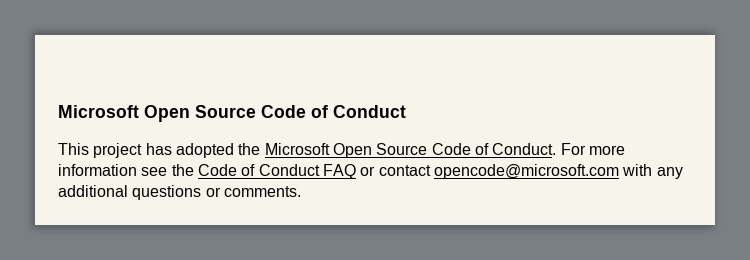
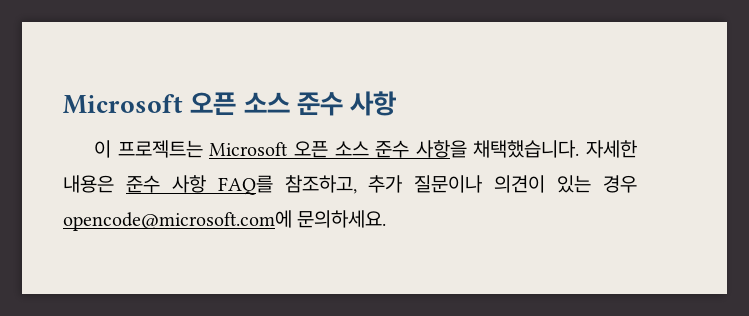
- Microsoft Open Source Code of Conduct
- This project has adopted the Microsoft Open Source Code of Conduct. For more information see the Code of Conduct FAQ or contact opencode@microsoft.com with any additional questions or comments.
+ Microsoft 오픈 소스 준수 사항
+ 이 프로젝트는 Microsoft 오픈 소스 준수 사항을 채택했습니다. 자세한 내용은 준수 사항 FAQ를 참조하고, 추가 질문이나 의견이 있는 경우 opencode@microsoft.com에 문의하세요.

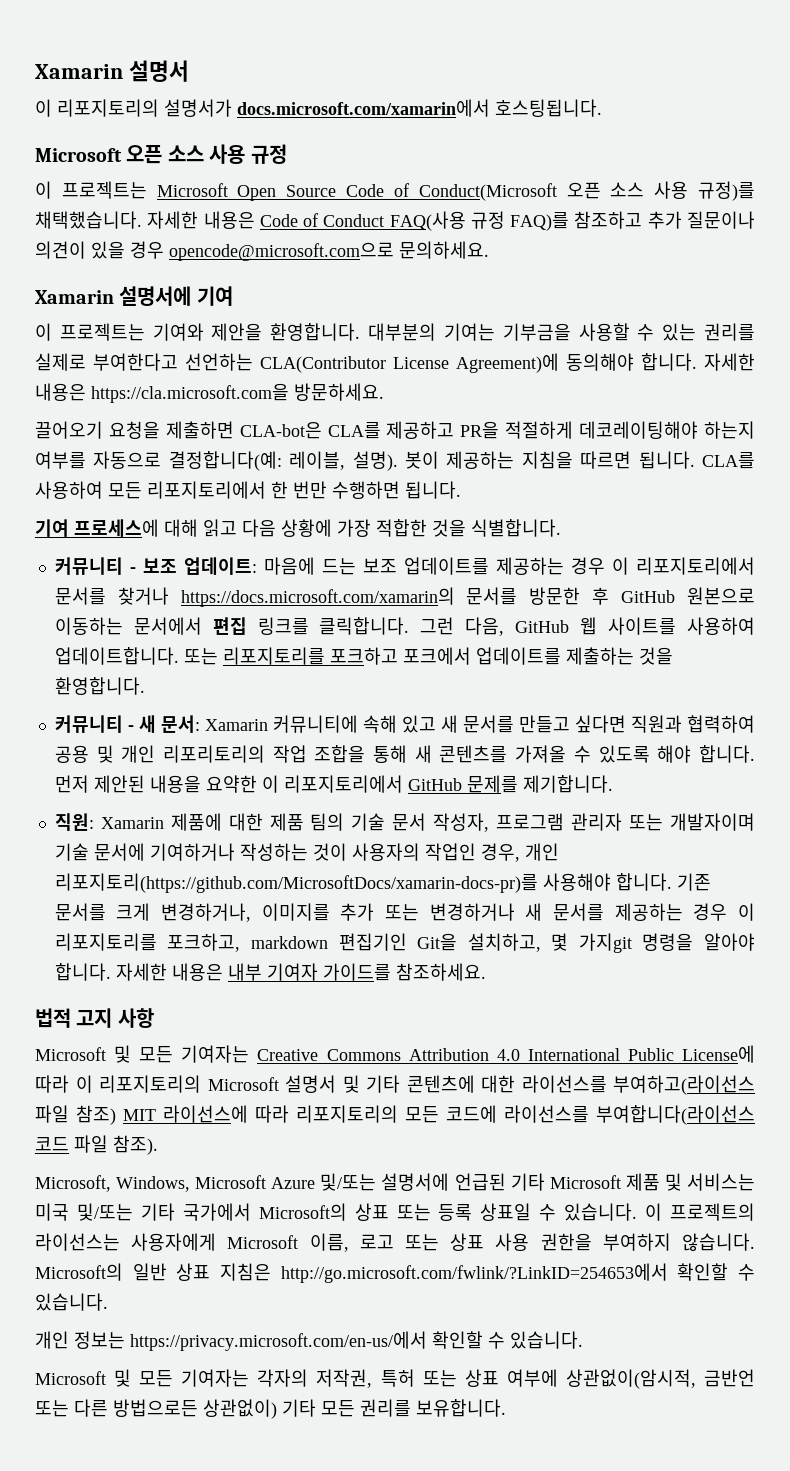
- Microsoft 오픈 소스 준수 사항
+ Xamarin 설명서
+ 이 리포지토리의 설명서가 docs.microsoft.com/xamarin에서 호스팅됩니다.
+ Microsoft 오픈 소스 사용 규정
- 이 프로젝트는 Microsoft 오픈 소스 준수 사항을 채택했습니다. 자세한 내용은 준수 사항 FAQ를 참조하고, 추가 질문이나 의견이 있는 경우 opencode@microsoft.com에 문의하세요.
+ 이 프로젝트는 Microsoft Open Source Code of Conduct(Microsoft 오픈 소스 사용 규정)를 채택했습니다. 자세한 내용은 Code of Conduct FAQ(사용 규정 FAQ)를 참조하고 추가 질문이나 의견이 있을 경우 opencode@microsoft.com으로 문의하세요.
+ Xamarin 설명서에 기여
+ 이 프로젝트는 기여와 제안을 환영합니다. 대부분의 기여는 기부금을 사용할 수 있는 권리를 실제로 부여한다고 선언하는 CLA(Contributor License Agreement)에 동의해야 합니다. 자세한 내용은 https://cla.microsoft.com을 방문하세요.
+ 끌어오기 요청을 제출하면 CLA-bot은 CLA를 제공하고 PR을 적절하게 데코레이팅해야 하는지 여부를 자동으로 결정합니다(예: 레이블, 설명). 봇이 제공하는 지침을 따르면 됩니다. CLA를 사용하여 모든 리포지토리에서 한 번만 수행하면 됩니다.
+ 기여 프로세스에 대해 읽고 다음 상황에 가장 적합한 것을 식별합니다.
+ 커뮤니티 - 보조 업데이트: 마음에 드는 보조 업데이트를 제공하는 경우 이 리포지토리에서 문서를 찾거나 https://docs.microsoft.com/xamarin의 문서를 방문한 후 GitHub 원본으로 이동하는 문서에서 편집 링크를 클릭합니다. 그런 다음, GitHub 웹 사이트를 사용하여 업데이트합니다. 또는 리포지토리를 포크하고 포크에서 업데이트를 제출하는 것을 환영합니다.
+ 커뮤니티 - 새 문서: Xamarin 커뮤니티에 속해 있고 새 문서를 만들고 싶다면 직원과 협력하여 공용 및 개인 리포리토리의 작업 조합을 통해 새 콘텐츠를 가져올 수 있도록 해야 합니다. 먼저 제안된 내용을 요약한 이 리포지토리에서 GitHub 문제를 제기합니다.
+ 직원: Xamarin 제품에 대한 제품 팀의 기술 문서 작성자, 프로그램 관리자 또는 개발자이며 기술 문서에 기여하거나 작성하는 것이 사용자의 작업인 경우, 개인 리포지토리(https://github.com/MicrosoftDocs/xamarin-docs-pr)를 사용해야 합니다. 기존 문서를 크게 변경하거나, 이미지를 추가 또는 변경하거나 새 문서를 제공하는 경우 이 리포지토리를 포크하고, markdown 편집기인 Git을 설치하고, 몇 가지git 명령을 알아야 합니다. 자세한 내용은 내부 기여자 가이드를 참조하세요.
+ 법적 고지 사항
+ Microsoft 및 모든 기여자는 Creative Commons Attribution 4.0 International Public License에 따라 이 리포지토리의 Microsoft 설명서 및 기타 콘텐츠에 대한 라이선스를 부여하고(라이선스 파일 참조) MIT 라이선스에 따라 리포지토리의 모든 코드에 라이선스를 부여합니다(라이선스 코드 파일 참조).
+ Microsoft, Windows, Microsoft Azure 및/또는 설명서에 언급된 기타 Microsoft 제품 및 서비스는 미국 및/또는 기타 국가에서 Microsoft의 상표 또는 등록 상표일 수 있습니다. 이 프로젝트의 라이선스는 사용자에게 Microsoft 이름, 로고 또는 상표 사용 권한을 부여하지 않습니다. Microsoft의 일반 상표 지침은 http://go.microsoft.com/fwlink/?LinkID=254653에서 확인할 수 있습니다.
+ 개인 정보는 https://privacy.microsoft.com/en-us/에서 확인할 수 있습니다.
+ Microsoft 및 모든 기여자는 각자의 저작권, 특허 또는 상표 여부에 상관없이(암시적, 금반언 또는 다른 방법으로든 상관없이) 기타 모든 권리를 보유합니다.

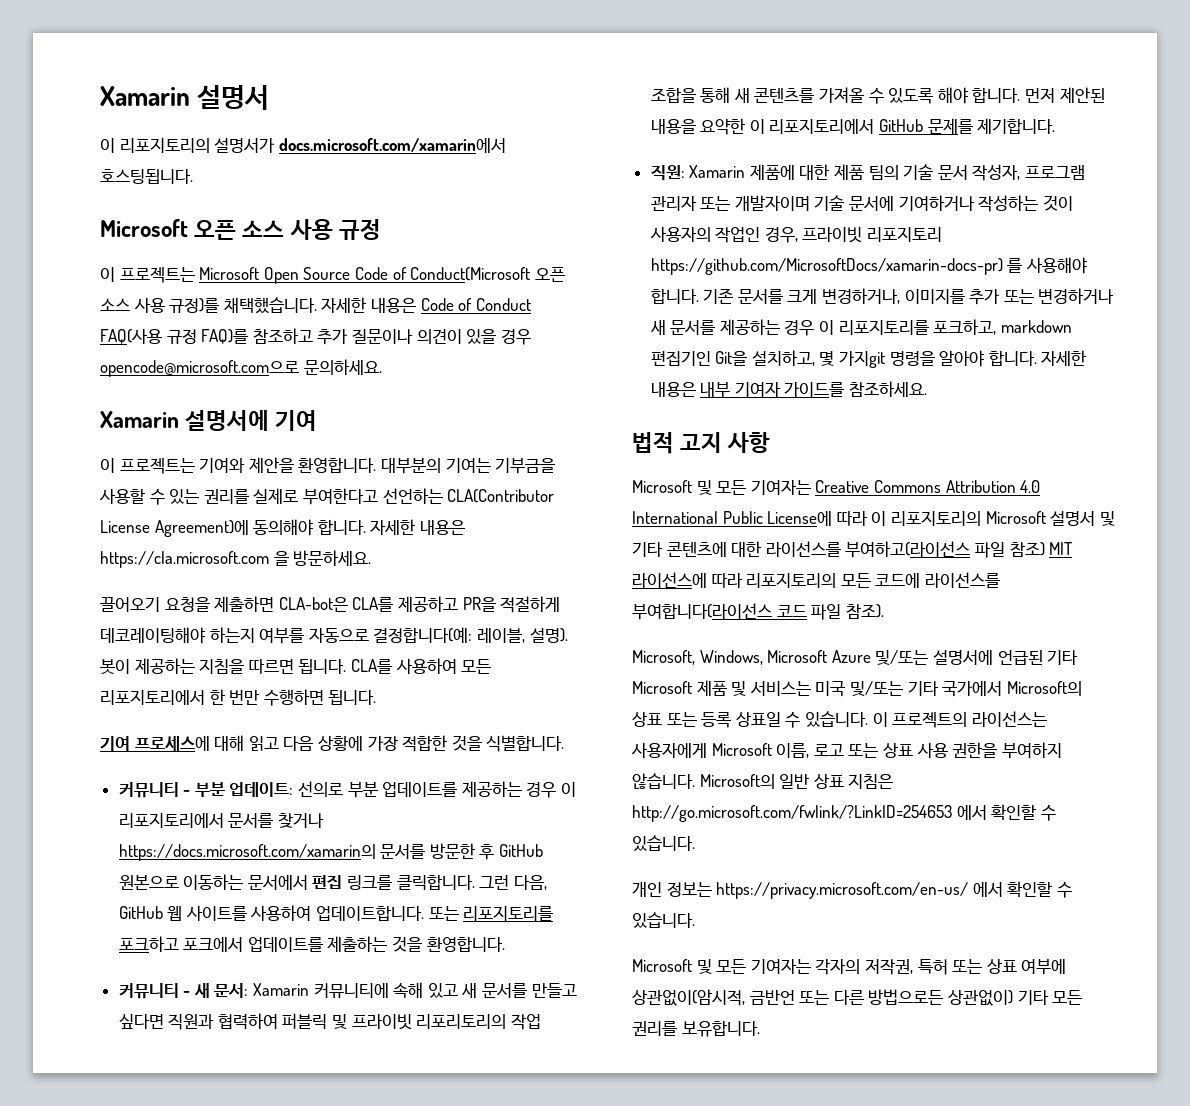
- 자세한 내용은 https://cla.microsoft.com을 방문하세요.
+ 자세한 내용은 https://cla.microsoft.com 을 방문하세요.
- 커뮤니티 - 보조 업데이트: 마음에 드는 보조 업데이트를 제공하는 경우 이 리포지토리에서 문서를 찾거나 https://docs.microsoft.com/xamarin의 문서를 방문한 후 GitHub 원본으로 이동하는 문서에서 편집 링크를 클릭합니다.
+ 커뮤니티 - 부분 업데이트: 선의로 부분 업데이트를 제공하는 경우 이 리포지토리에서 문서를 찾거나 https://docs.microsoft.com/xamarin의 문서를 방문한 후 GitHub 원본으로 이동하는 문서에서 편집 링크를 클릭합니다.
- 커뮤니티 - 새 문서: Xamarin 커뮤니티에 속해 있고 새 문서를 만들고 싶다면 직원과 협력하여 공용 및 개인 리포리토리의 작업 조합을 통해 새 콘텐츠를 가져올 수 있도록 해야 합니다.
+ 커뮤니티 - 새 문서: Xamarin 커뮤니티에 속해 있고 새 문서를 만들고 싶다면 직원과 협력하여 퍼블릭 및 프라이빗 리포리토리의 작업 조합을 통해 새 콘텐츠를 가져올 수 있도록 해야 합니다.
- 직원: Xamarin 제품에 대한 제품 팀의 기술 문서 작성자, 프로그램 관리자 또는 개발자이며 기술 문서에 기여하거나 작성하는 것이 사용자의 작업인 경우, 개인 리포지토리(https://github.com/MicrosoftDocs/xamarin-docs-pr)를 사용해야 합니다.
+ 직원: Xamarin 제품에 대한 제품 팀의 기술 문서 작성자, 프로그램 관리자 또는 개발자이며 기술 문서에 기여하거나 작성하는 것이 사용자의 작업인 경우, 프라이빗 리포지토리 https://github.com/MicrosoftDocs/xamarin-docs-pr) 를 사용해야 합니다.
- Microsoft의 일반 상표 지침은 http://go.microsoft.com/fwlink/?LinkID=254653에서 확인할 수 있습니다.
+ Microsoft의 일반 상표 지침은 http://go.microsoft.com/fwlink/?LinkID=254653 에서 확인할 수 있습니다.
- 개인 정보는 https://privacy.microsoft.com/en-us/에서 확인할 수 있습니다.
+ 개인 정보는 https://privacy.microsoft.com/en-us/ 에서 확인할 수 있습니다.

